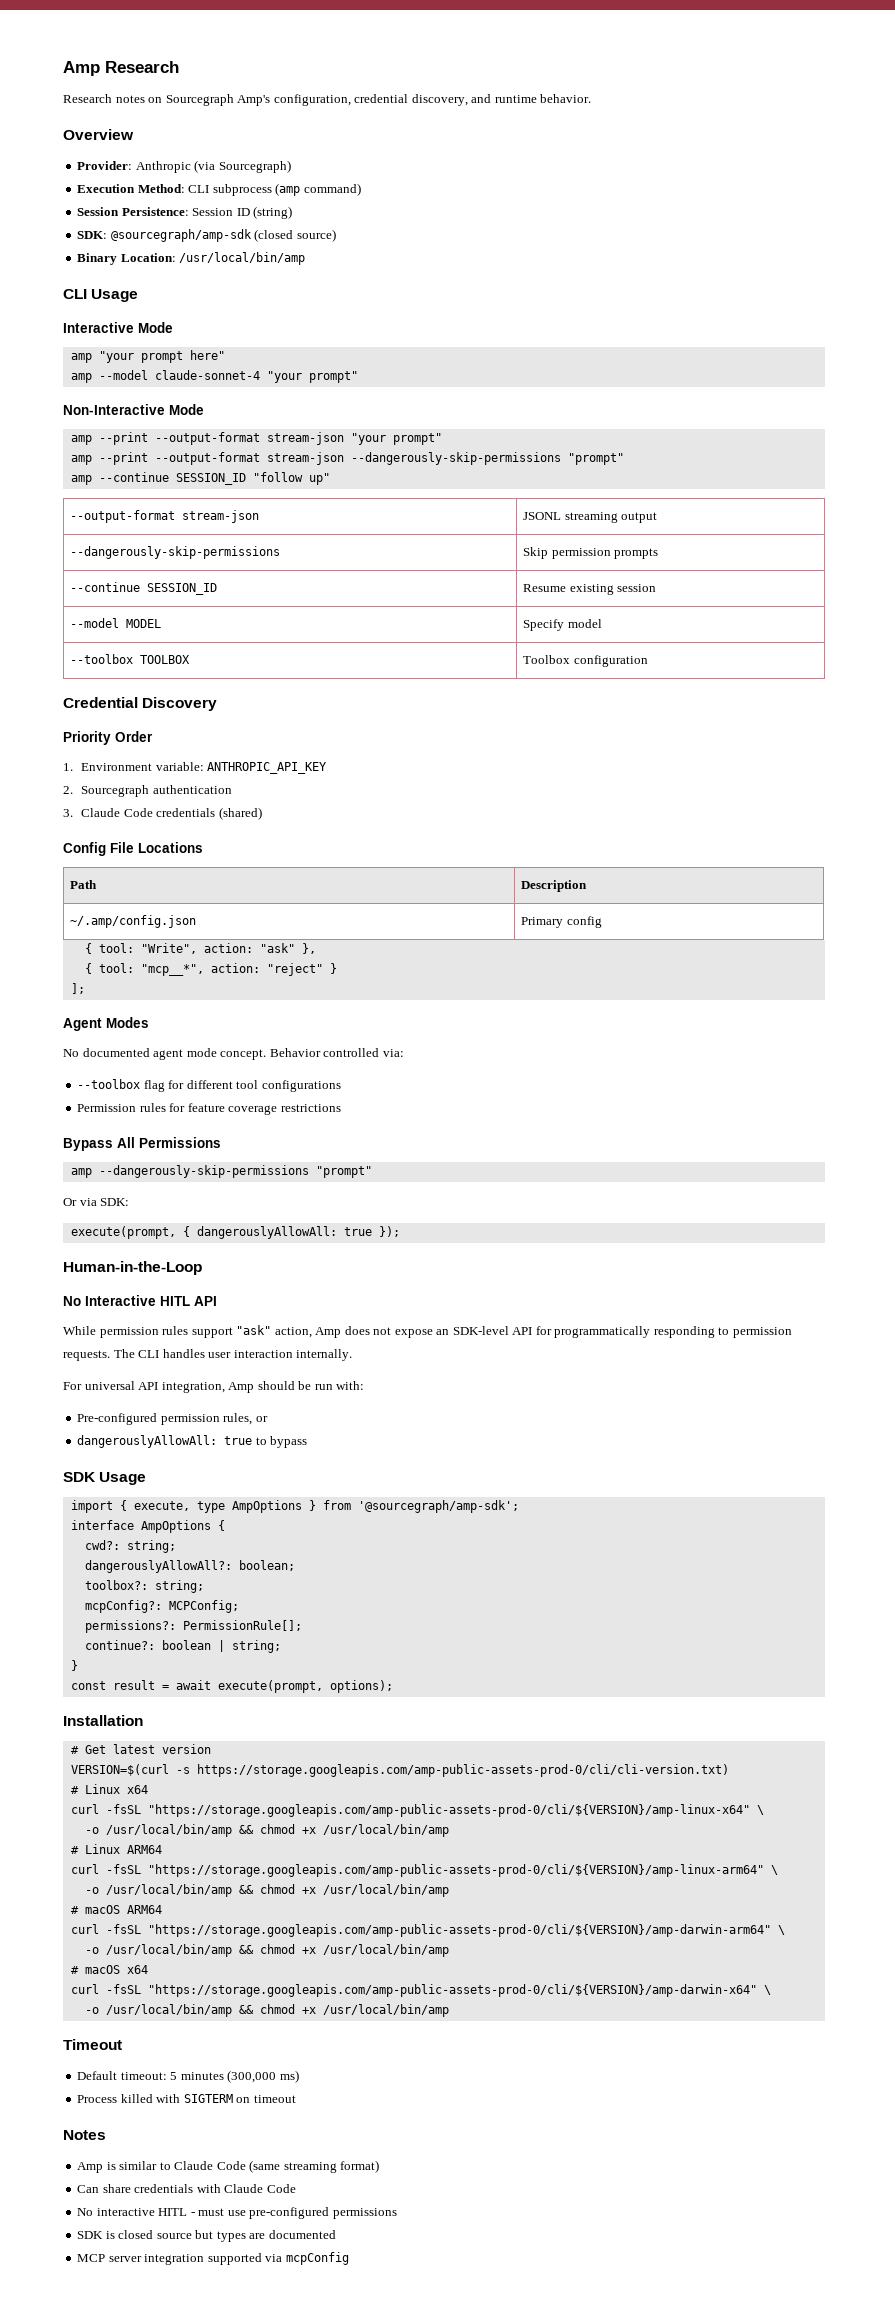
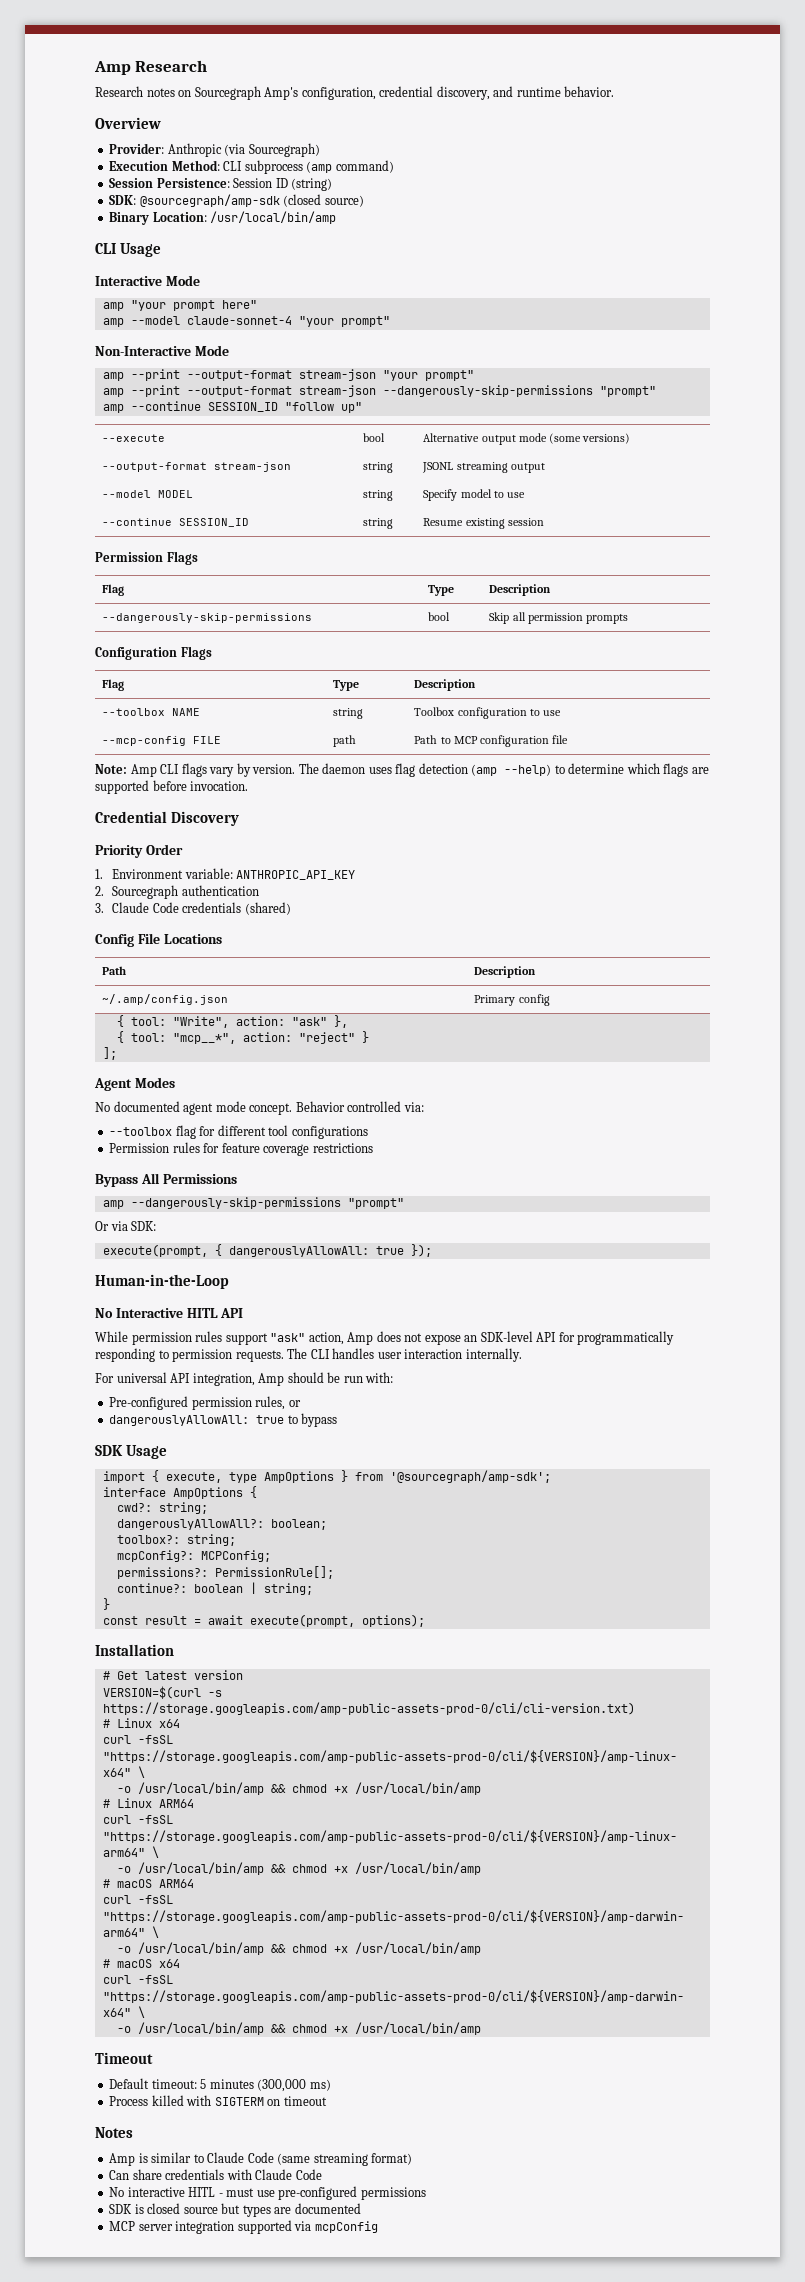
- --output-format stream-json | JSONL streaming output
+ --execute | bool | Alternative output mode (some versions)
+ --output-format stream-json | string | JSONL streaming output
- --dangerously-skip-permissions | Skip permission prompts
- --continue SESSION_ID | Resume existing session
+ --model MODEL | string | Specify model to use
+ --continue SESSION_ID | string | Resume existing session
- --model MODEL | Specify model
- --toolbox TOOLBOX | Toolbox configuration
+ Permission Flags
+ Flag | Type | Description
+ --dangerously-skip-permissions | bool | Skip all permission prompts
+ Configuration Flags
+ Flag | Type | Description
+ --toolbox NAME | string | Toolbox configuration to use
+ --mcp-config FILE | path | Path to MCP configuration file
+ Note: Amp CLI flags vary by version. The daemon uses flag detection (amp --help) to determine which flags are supported before invocation.

